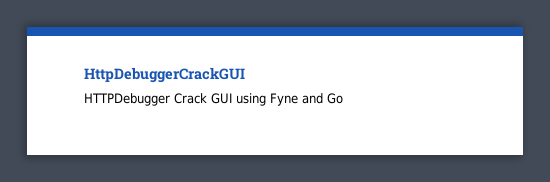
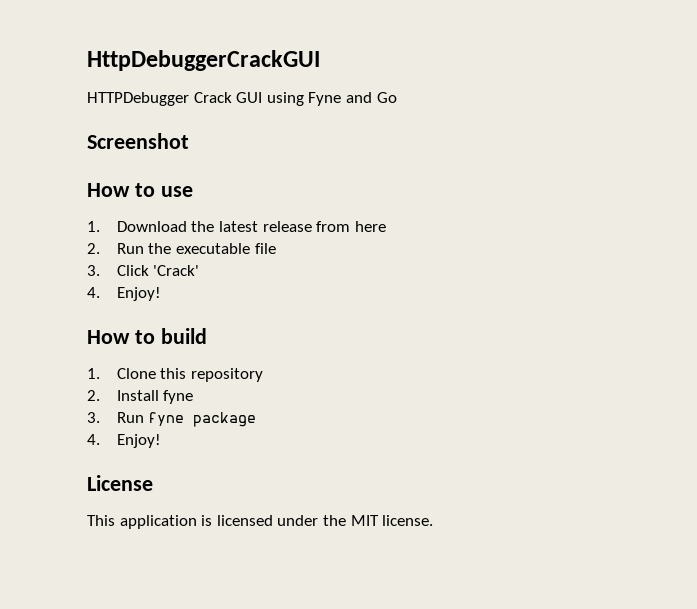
+ Screenshot
+ How to use
+ 1. Download the latest release from here
+ 2. Run the executable file
+ 3. Click 'Crack'
+ 4. Enjoy!
+ How to build
+ 1. Clone this repository
+ 2. Install fyne
+ 3. Run fyne package
+ 4. Enjoy!
+ License
+ This application is licensed under the MIT license.

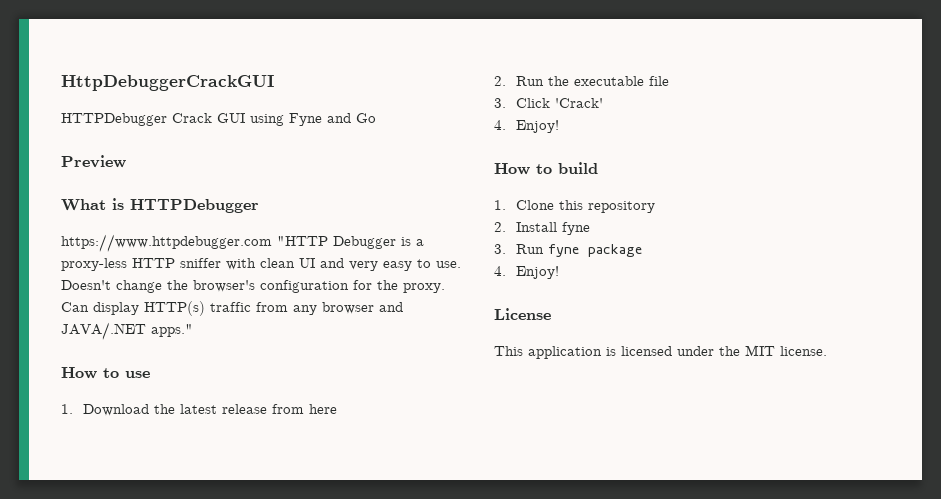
- Screenshot
+ Preview
+ What is HTTPDebugger
+ https://www.httpdebugger.com "HTTP Debugger is a proxy-less HTTP sniffer with clean UI and very easy to use. Doesn't change the browser's configuration for the proxy. Can display HTTP(s) traffic from any browser and JAVA/.NET apps."

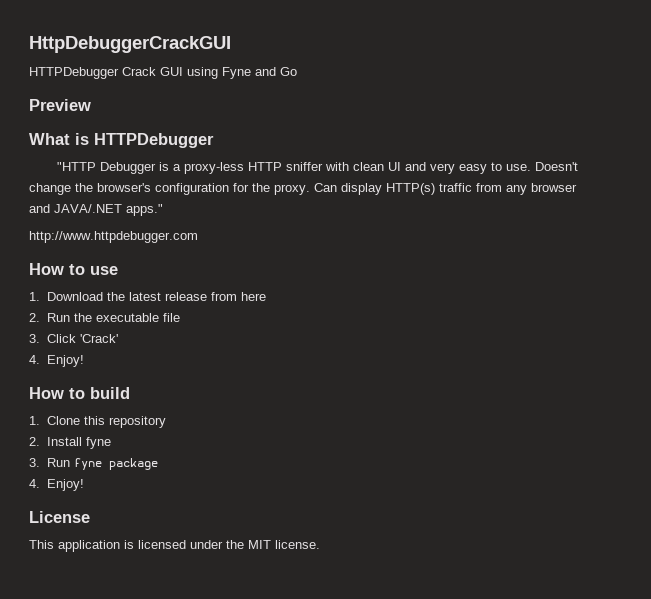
- https://www.httpdebugger.com "HTTP Debugger is a proxy-less HTTP sniffer with clean UI and very easy to use.
+ "HTTP Debugger is a proxy-less HTTP sniffer with clean UI and very easy to use.
+ http://www.httpdebugger.com

